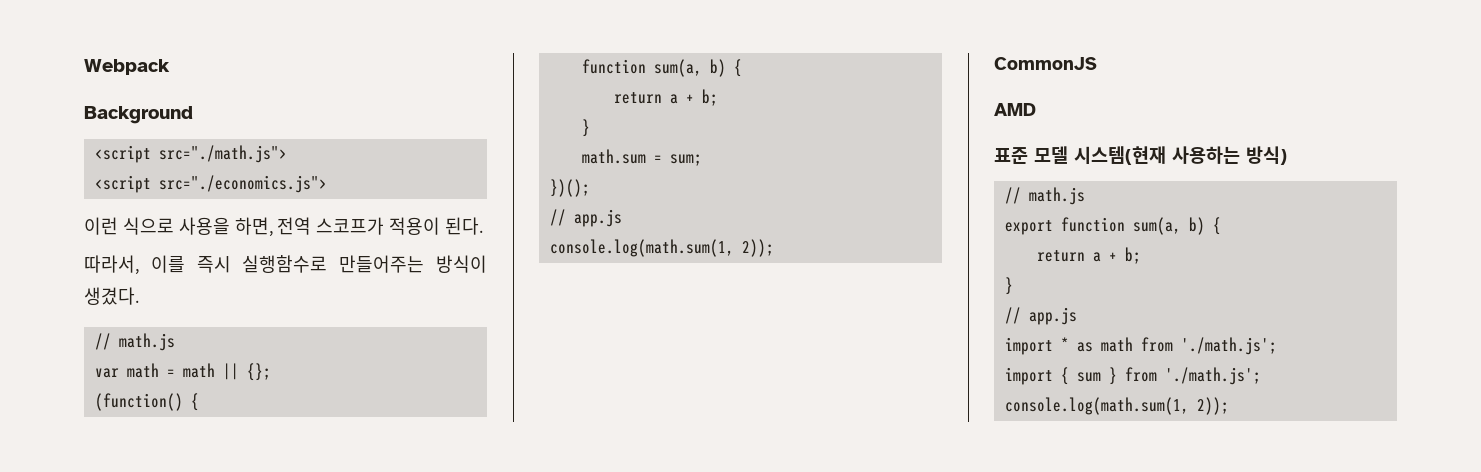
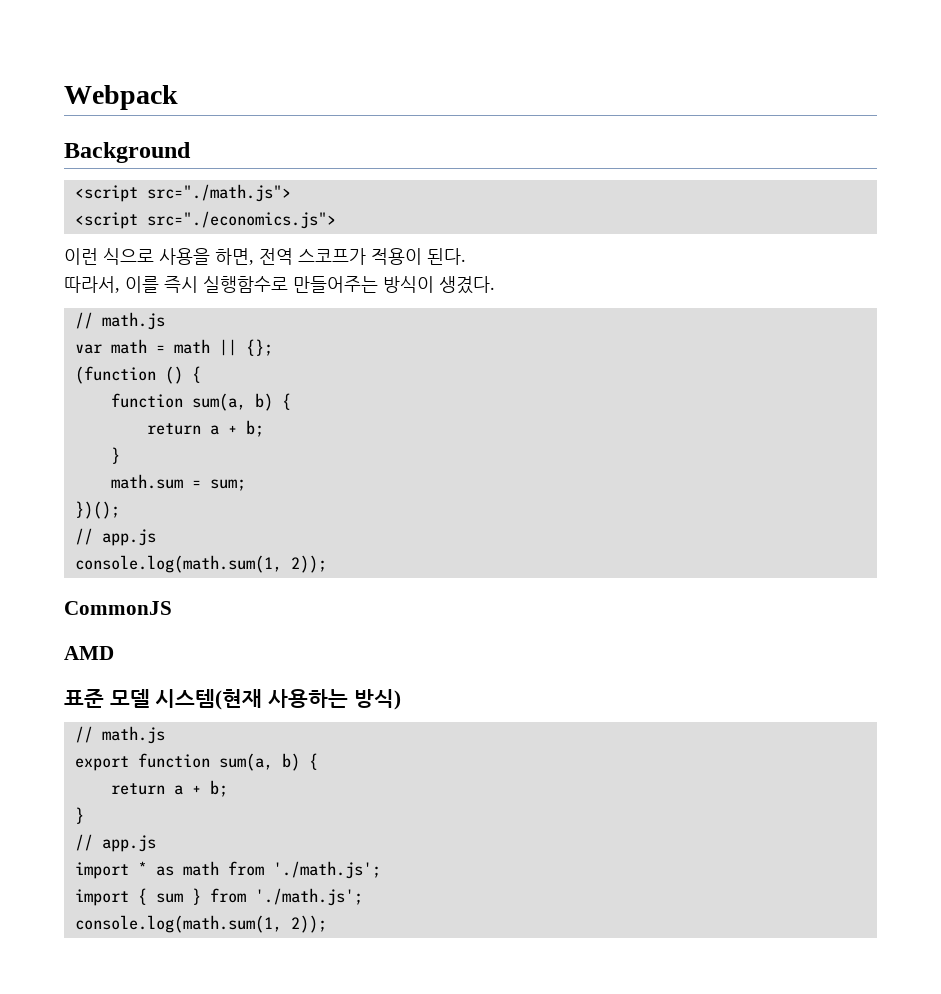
- (function() {
+ (function () {

